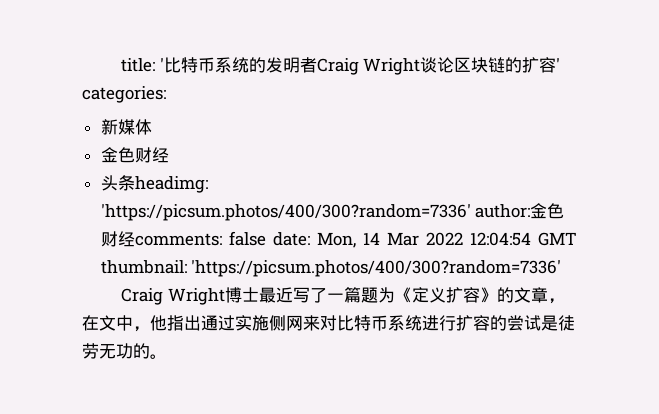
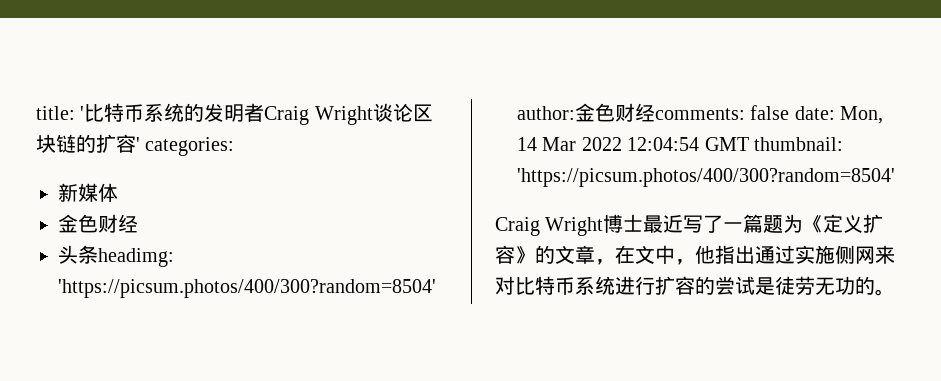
- 头条headimg: 'https://picsum.photos/400/300?random=7336' author:金色财经comments: false date: Mon, 14 Mar 2022 12:04:54 GMT thumbnail: 'https://picsum.photos/400/300?random=7336'
+ 头条headimg: 'https://picsum.photos/400/300?random=8504' author:金色财经comments: false date: Mon, 14 Mar 2022 12:04:54 GMT thumbnail: 'https://picsum.photos/400/300?random=8504'

